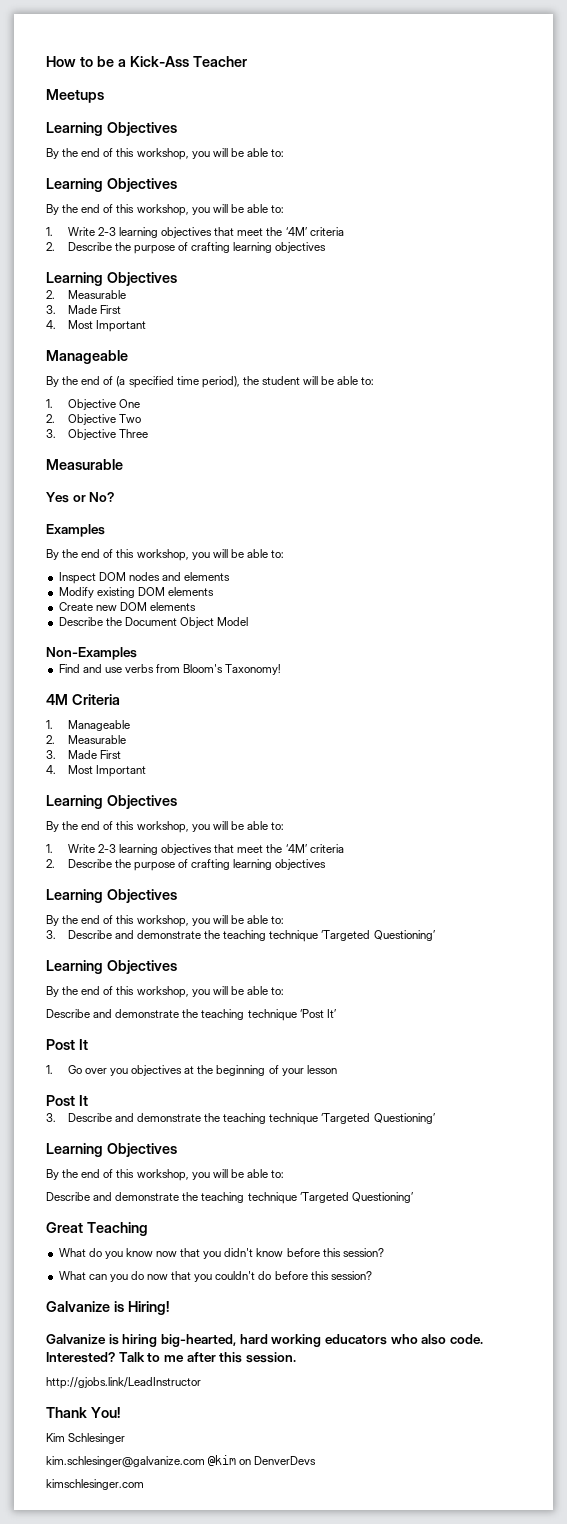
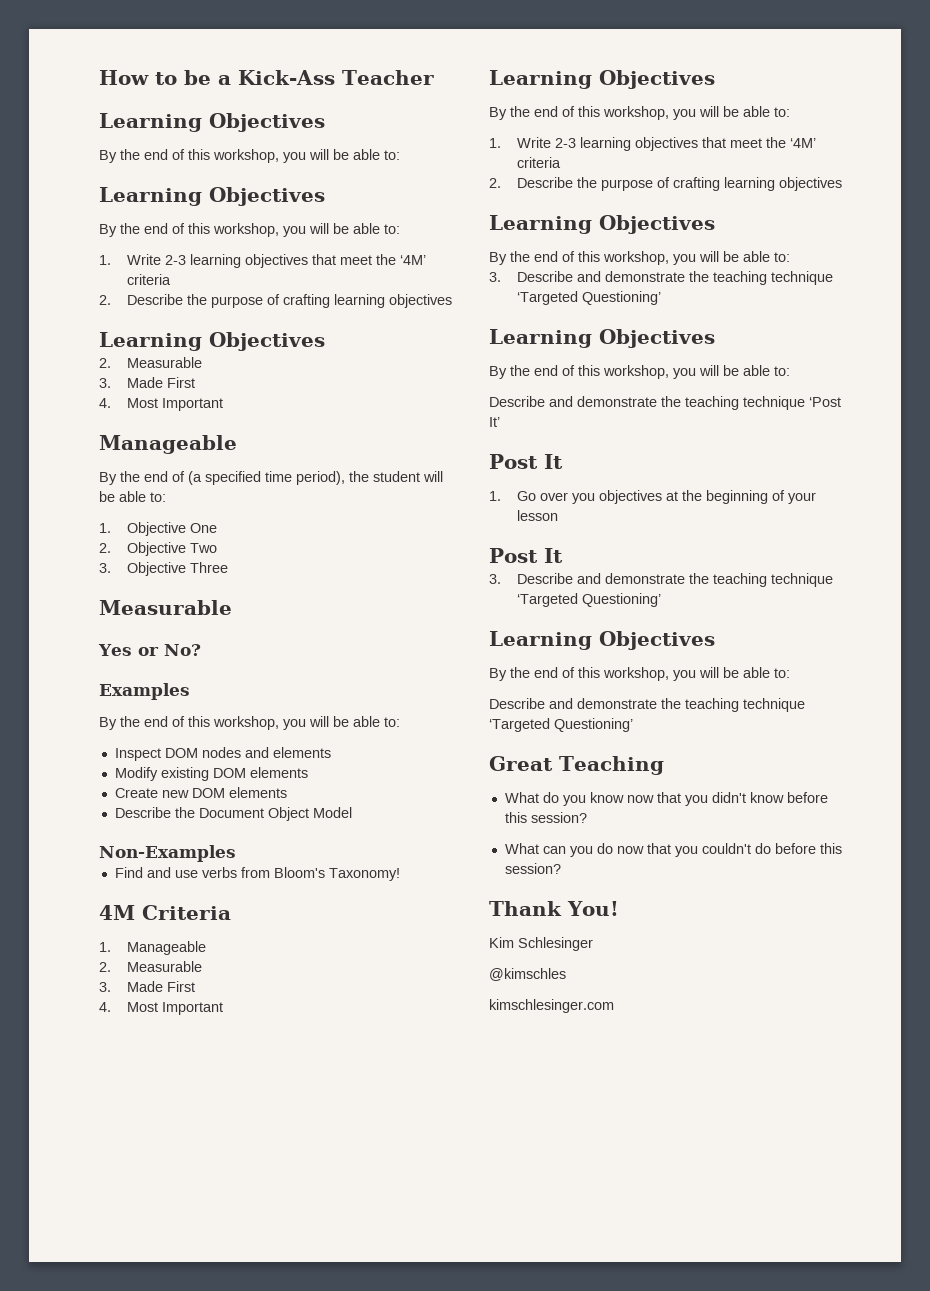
- Meetups
- Galvanize is Hiring!
- Galvanize is hiring big-hearted, hard working educators who also code. Interested? Talk to me after this session.
- http://gjobs.link/LeadInstructor
- kim.schlesinger@galvanize.com @kim on DenverDevs
+ @kimschles

